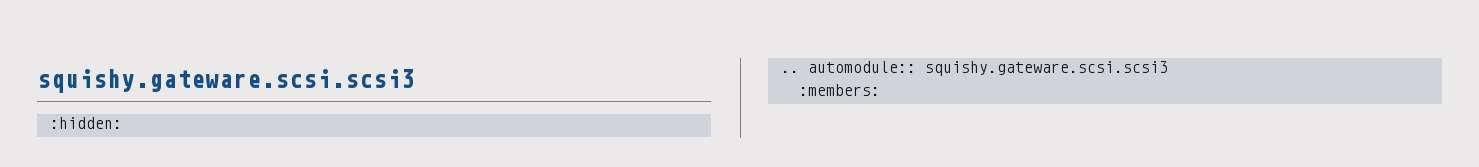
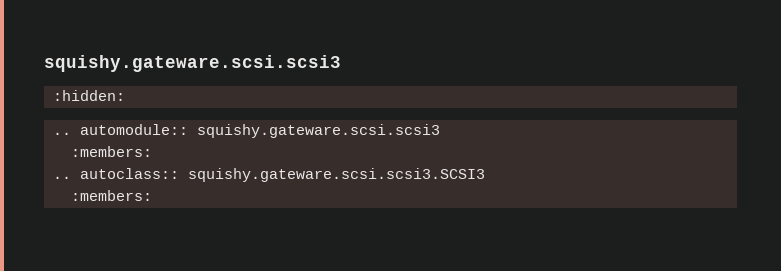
+ .. autoclass:: squishy.gateware.scsi.scsi3.SCSI3
+ :members:

